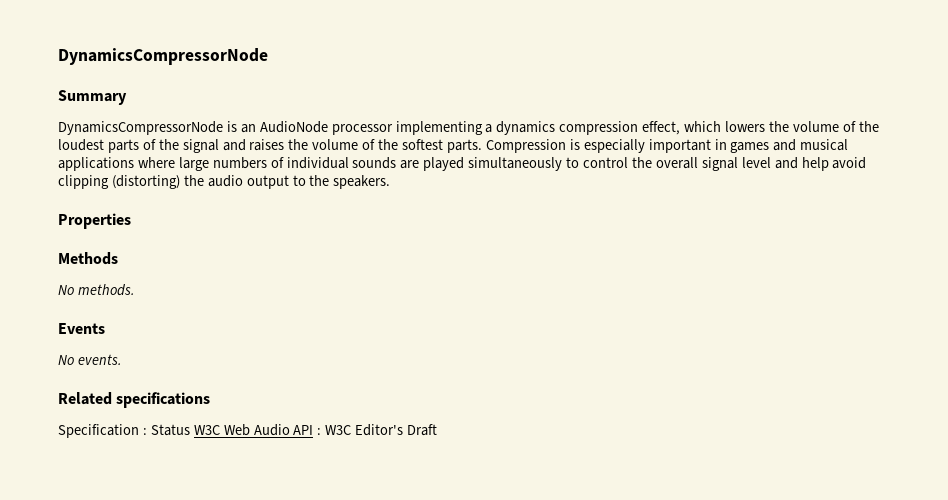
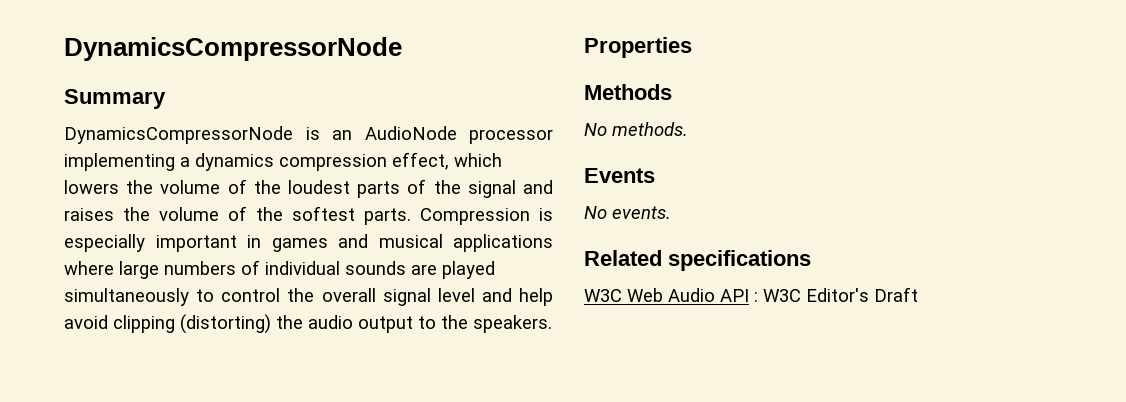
- Specification : Status W3C Web Audio API : W3C Editor's Draft
+ W3C Web Audio API : W3C Editor's Draft

